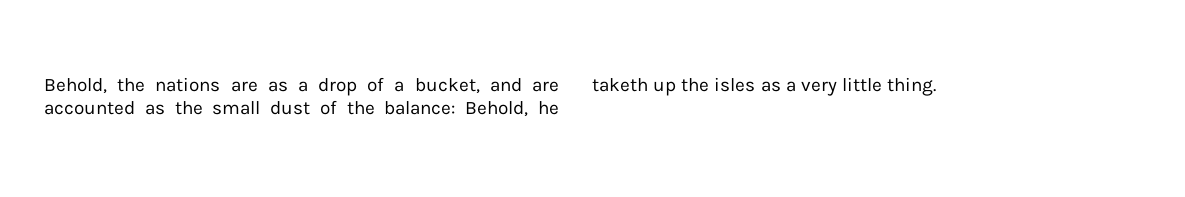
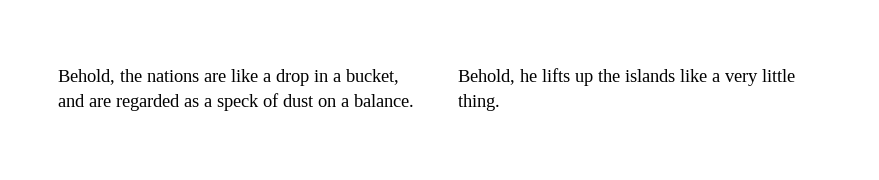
- Behold, the nations are as a drop of a bucket, and are accounted as the small dust of the balance: Behold, he taketh up the isles as a very little thing.
+ Behold, the nations are like a drop in a bucket, and are regarded as a speck of dust on a balance. Behold, he lifts up the islands like a very little thing.

